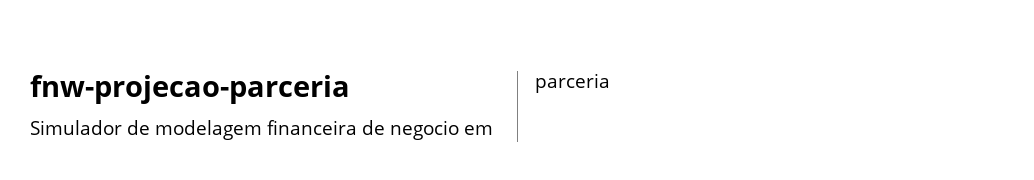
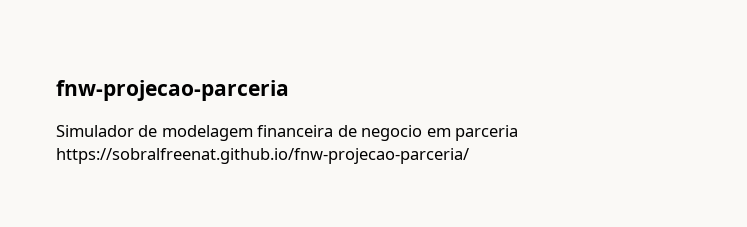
- Simulador de modelagem financeira de negocio em parceria
+ Simulador de modelagem financeira de negocio em parceria https://sobralfreenat.github.io/fnw-projecao-parceria/

